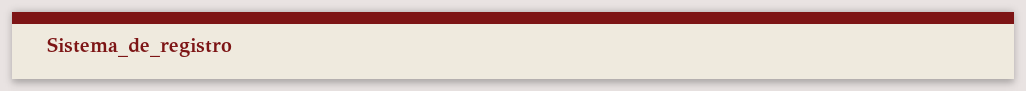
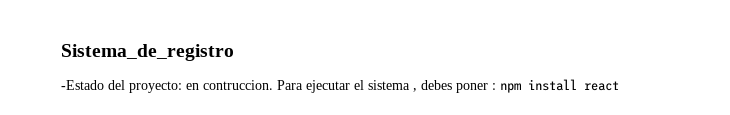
+ -Estado del proyecto: en contruccion. Para ejecutar el sistema , debes poner : npm install react

